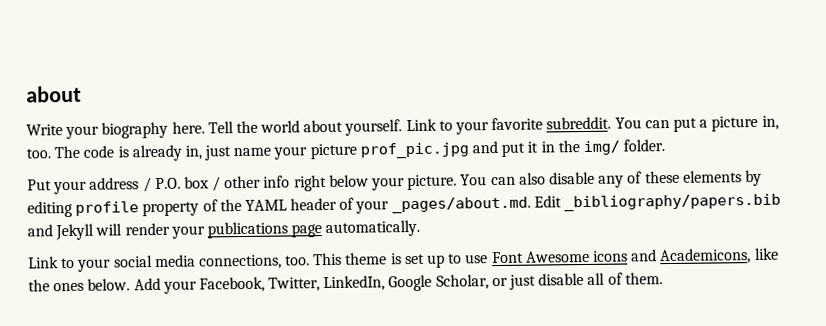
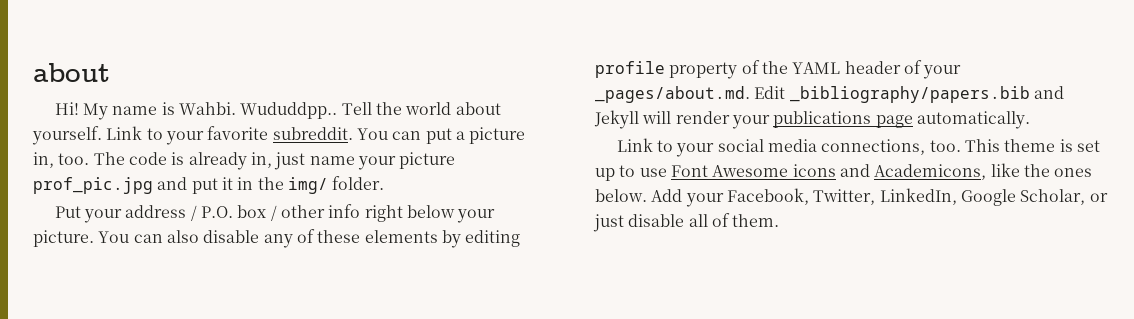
- Write your biography here.
+ Hi! My name is Wahbi. Wududdpp..

